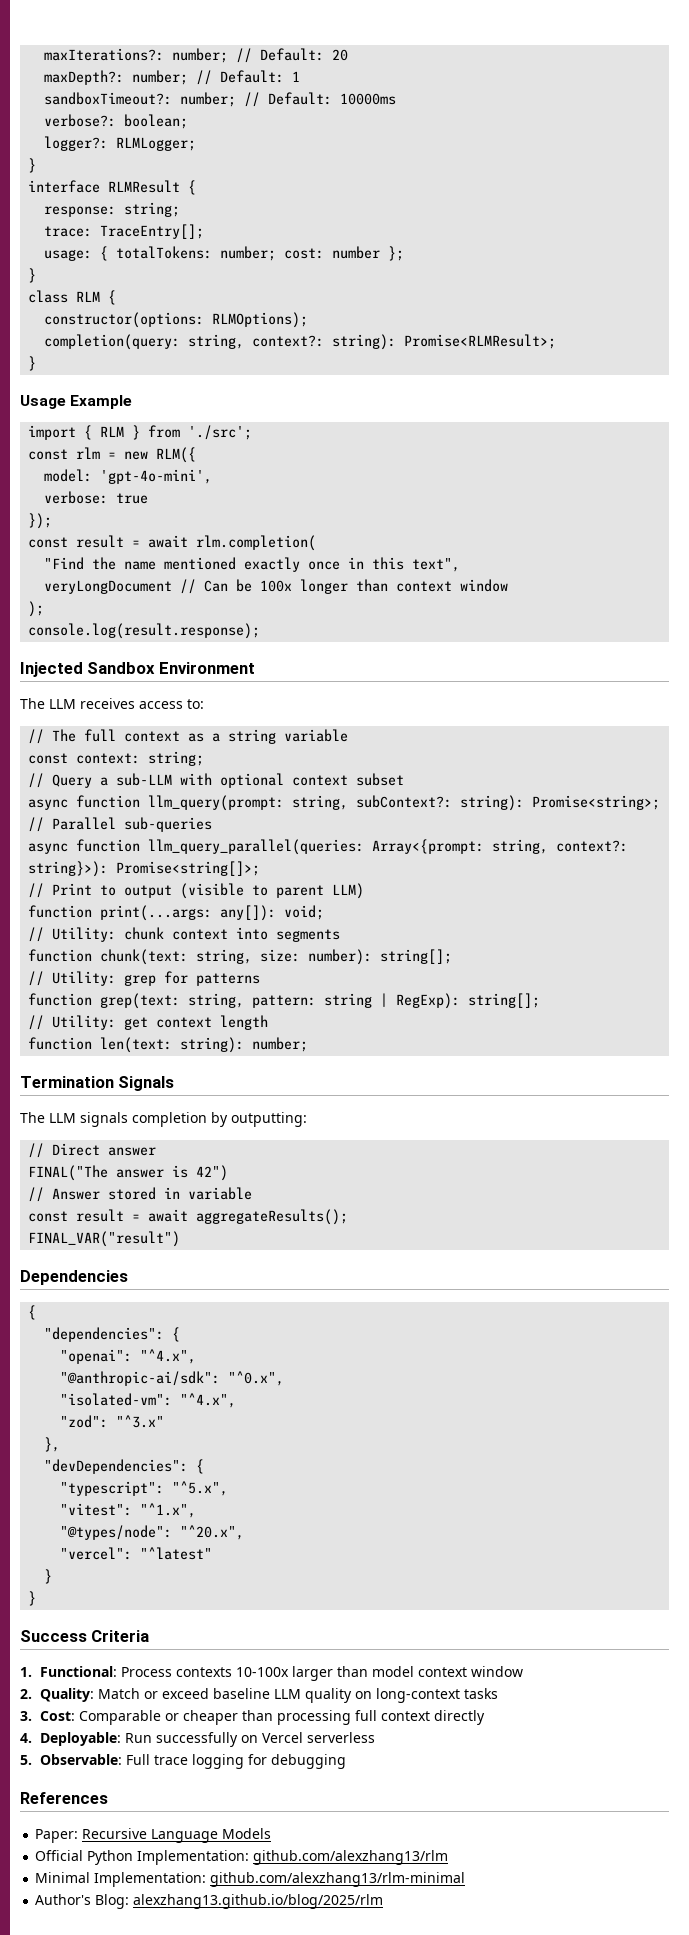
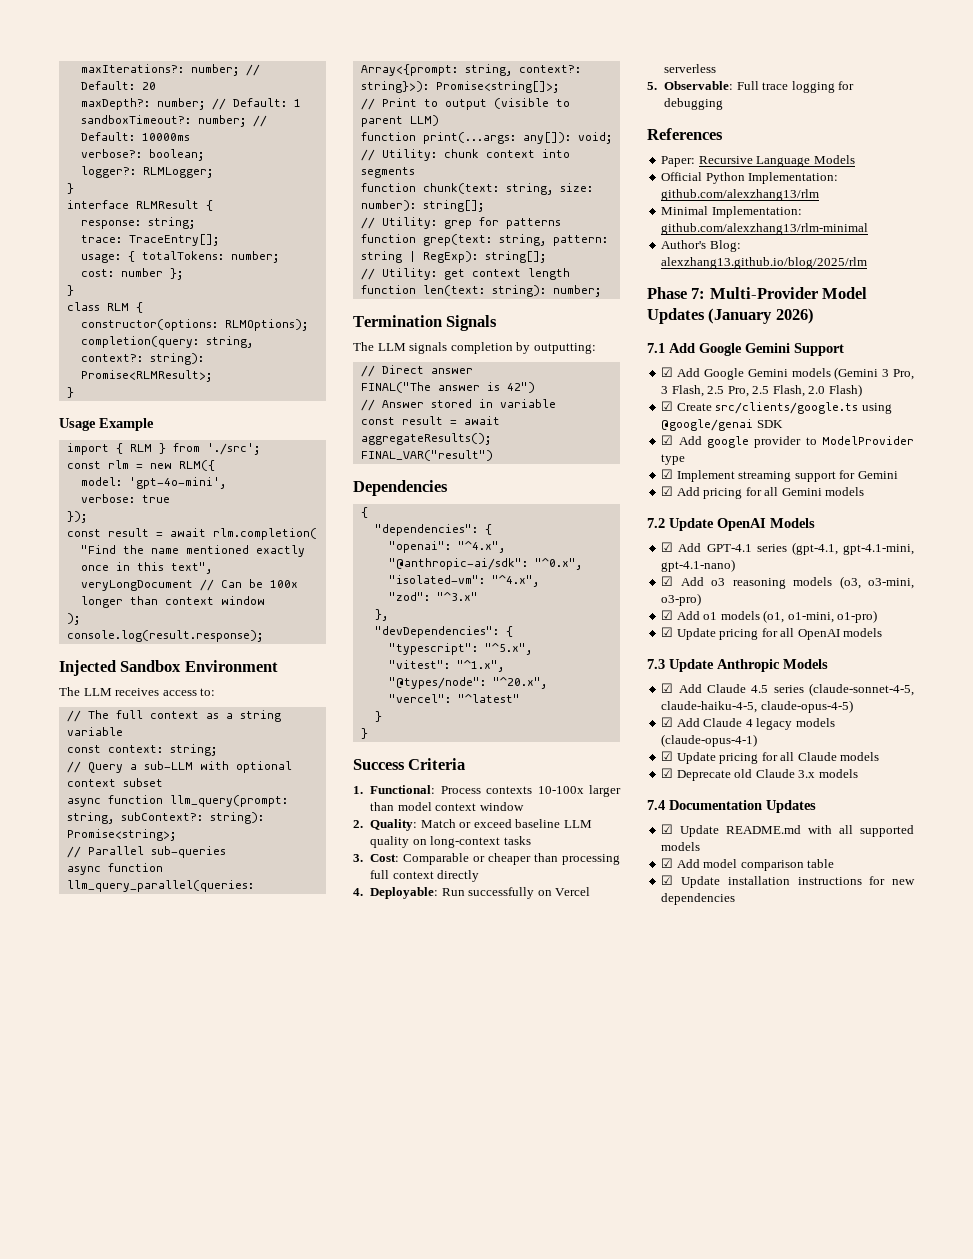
+ Phase 7: Multi-Provider Model Updates (January 2026)
+ 7.1 Add Google Gemini Support
+ ☑ Add Google Gemini models (Gemini 3 Pro, 3 Flash, 2.5 Pro, 2.5 Flash, 2.0 Flash)
+ ☑ Create src/clients/google.ts using @google/genai SDK
+ ☑ Add google provider to ModelProvider type
+ ☑ Implement streaming support for Gemini
+ ☑ Add pricing for all Gemini models
+ 7.2 Update OpenAI Models
+ ☑ Add GPT-4.1 series (gpt-4.1, gpt-4.1-mini, gpt-4.1-nano)
+ ☑ Add o3 reasoning models (o3, o3-mini, o3-pro)
+ ☑ Add o1 models (o1, o1-mini, o1-pro)
+ ☑ Update pricing for all OpenAI models
+ 7.3 Update Anthropic Models
+ ☑ Add Claude 4.5 series (claude-sonnet-4-5, claude-haiku-4-5, claude-opus-4-5)
+ ☑ Add Claude 4 legacy models (claude-opus-4-1)
+ ☑ Update pricing for all Claude models
+ ☑ Deprecate old Claude 3.x models
+ 7.4 Documentation Updates
+ ☑ Update README.md with all supported models
+ ☑ Add model comparison table
+ ☑ Update installation instructions for new dependencies

